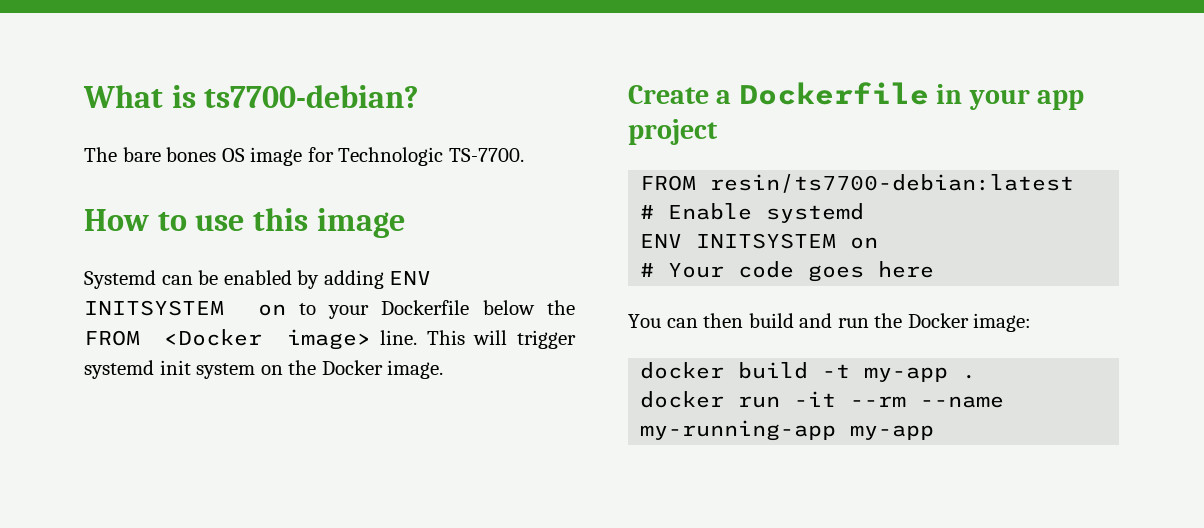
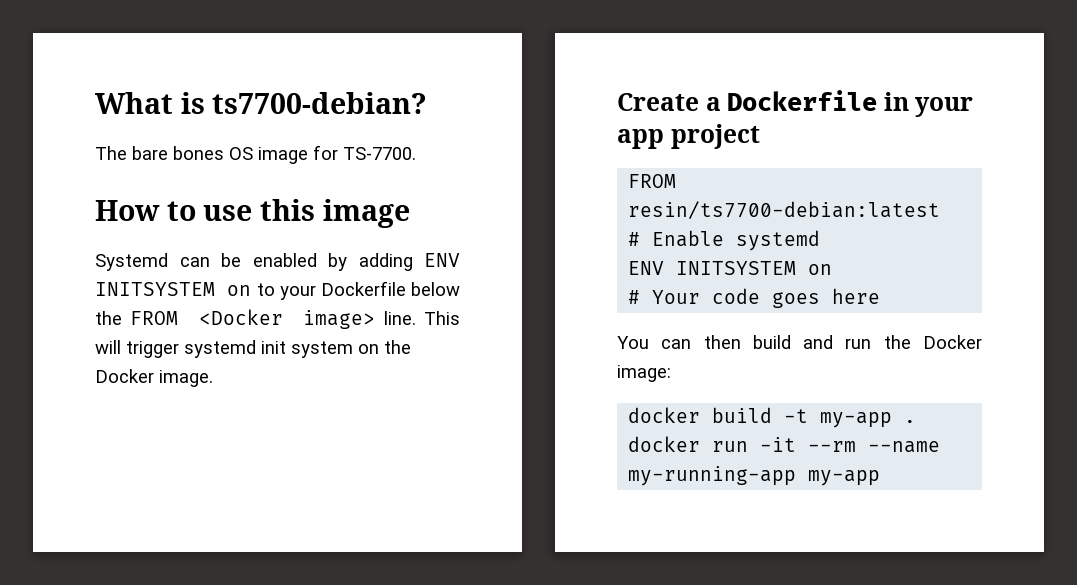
- The bare bones OS image for Technologic TS-7700.
+ The bare bones OS image for TS-7700.

